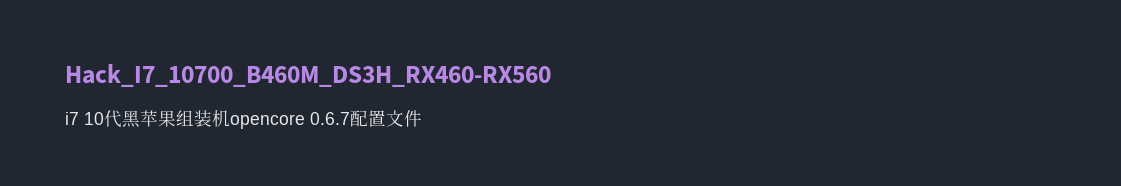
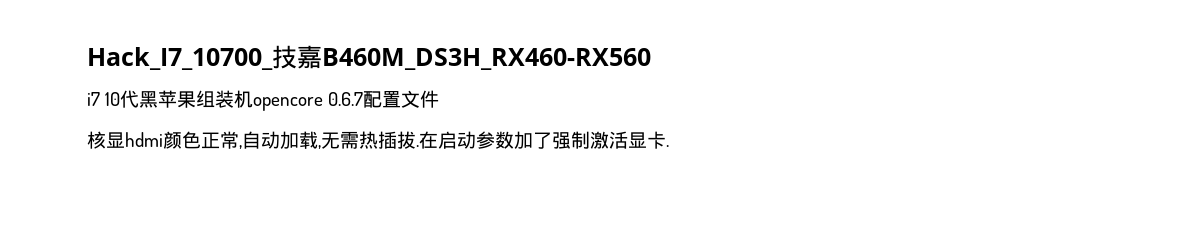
- Hack_I7_10700_B460M_DS3H_RX460-RX560
+ Hack_I7_10700_技嘉B460M_DS3H_RX460-RX560
+ 核显hdmi颜色正常,自动加载,无需热插拔.在启动参数加了强制激活显卡.

